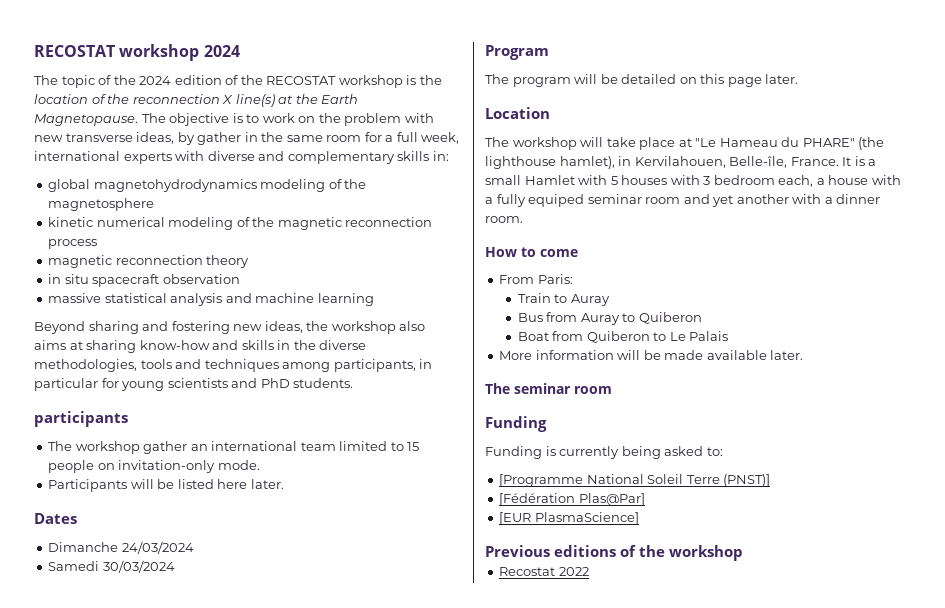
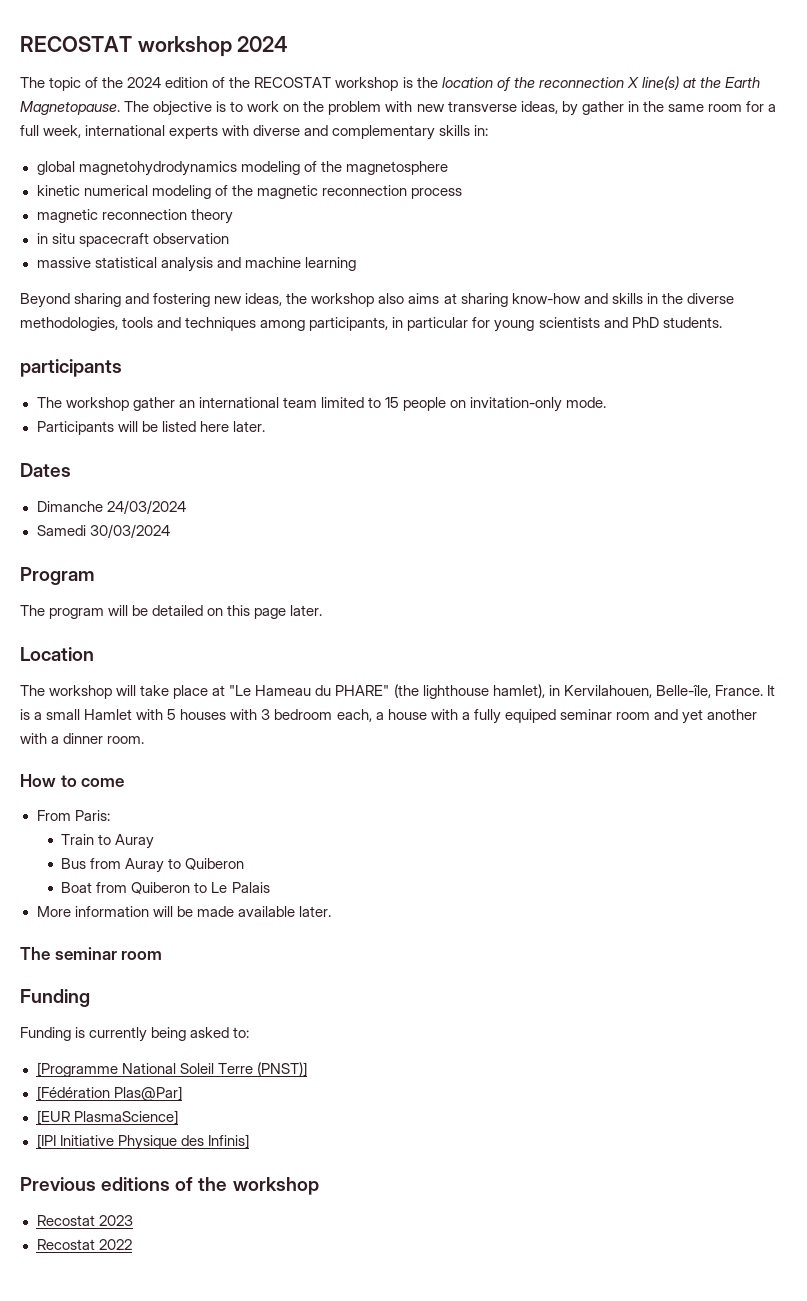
+ [IPI Initiative Physique des Infinis]
+ Recostat 2023

